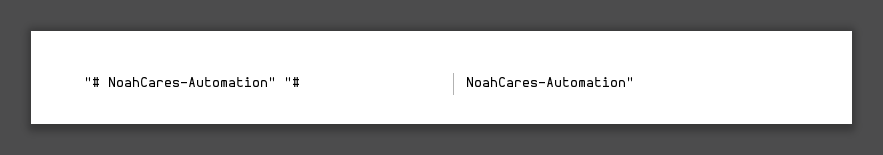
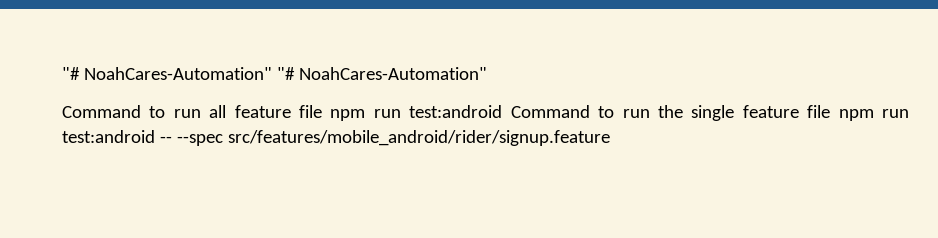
+ Command to run all feature file npm run test:android Command to run the single feature file npm run test:android -- --spec src/features/mobile_android/rider/signup.feature

